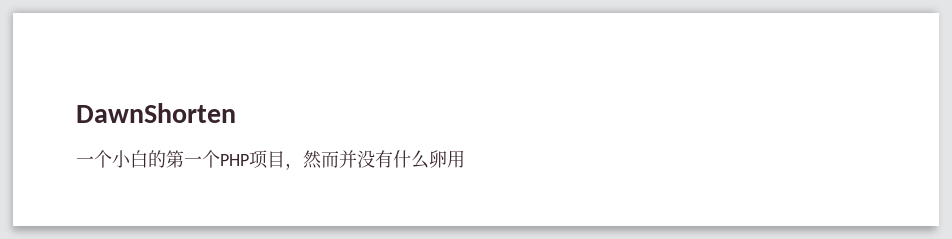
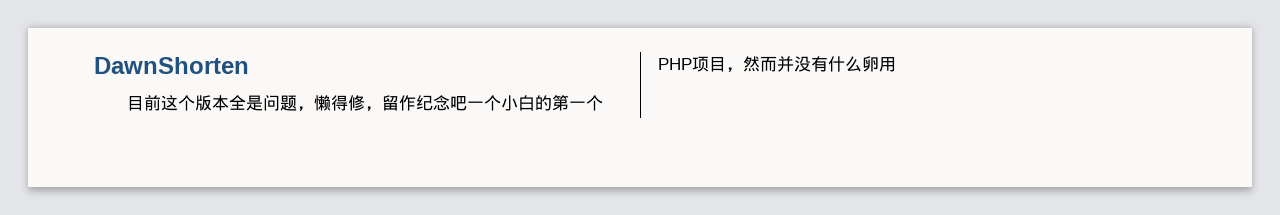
- 一个小白的第一个PHP项目，然而并没有什么卵用
+ 目前这个版本全是问题，懒得修，留作纪念吧一个小白的第一个PHP项目，然而并没有什么卵用

